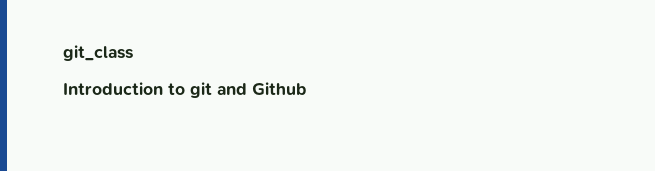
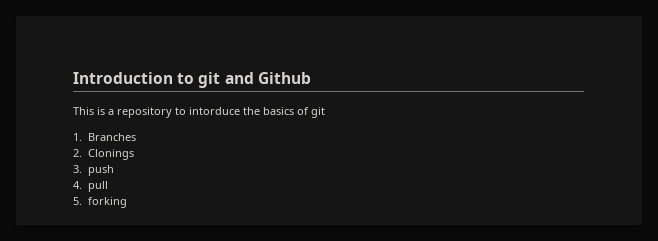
- git_class
+ This is a repository to intorduce the basics of git
+ 1. Branches
+ 2. Clonings
+ 3. push
+ 4. pull
+ 5. forking

